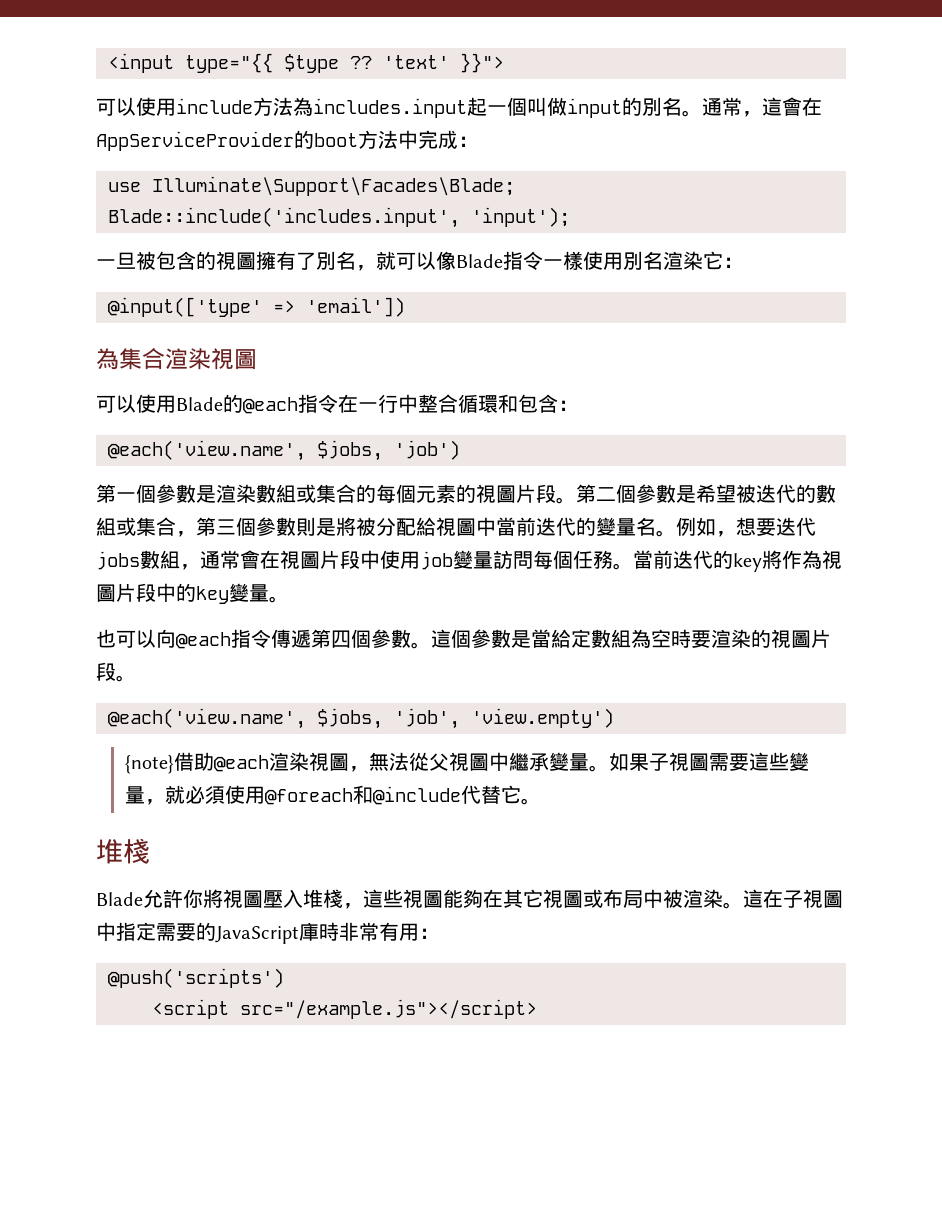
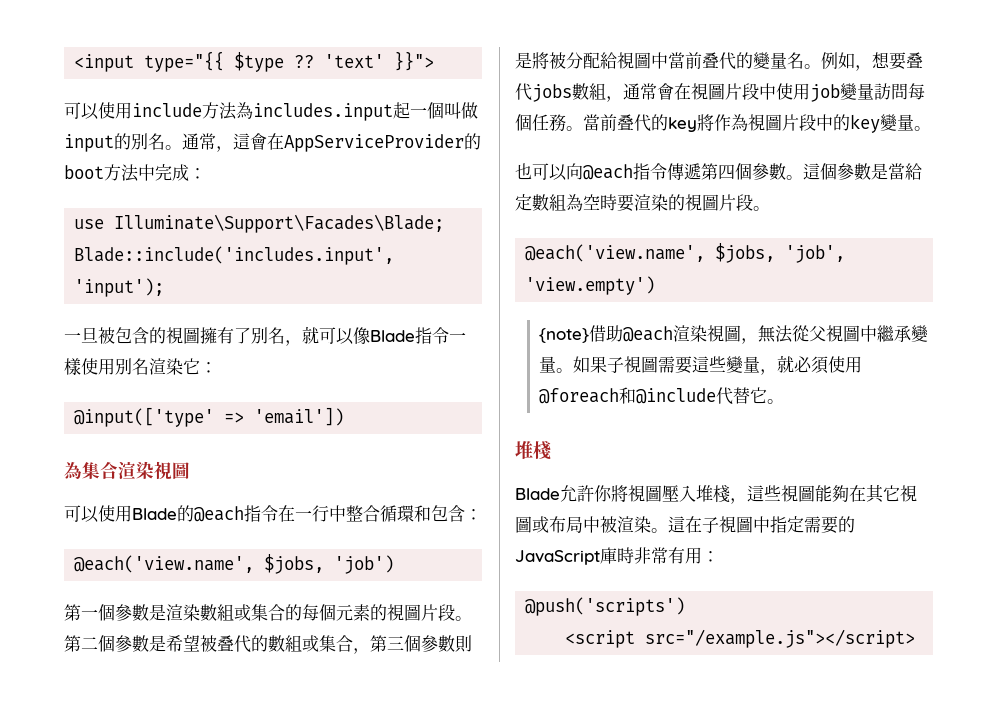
- 第二個參數是希望被迭代的數組或集合，第三個參數則是將被分配給視圖中當前迭代的變量名。
+ 第二個參數是希望被叠代的數組或集合，第三個參數則是將被分配給視圖中當前叠代的變量名。
- 例如，想要迭代jobs數組，通常會在視圖片段中使用job變量訪問每個任務。
+ 例如，想要叠代jobs數組，通常會在視圖片段中使用job變量訪問每個任務。
- 當前迭代的key將作為視圖片段中的key變量。
+ 當前叠代的key將作為視圖片段中的key變量。

